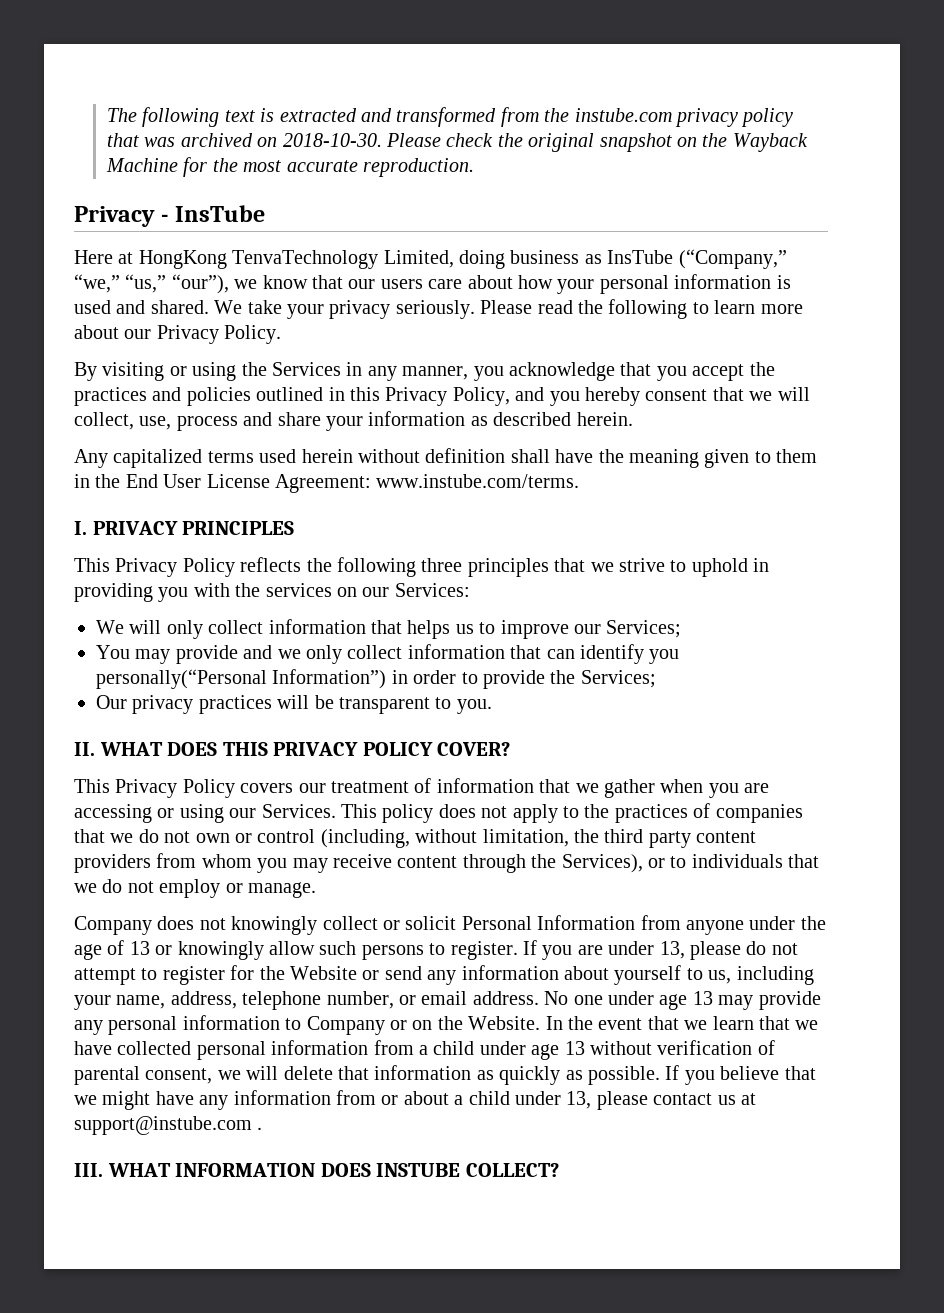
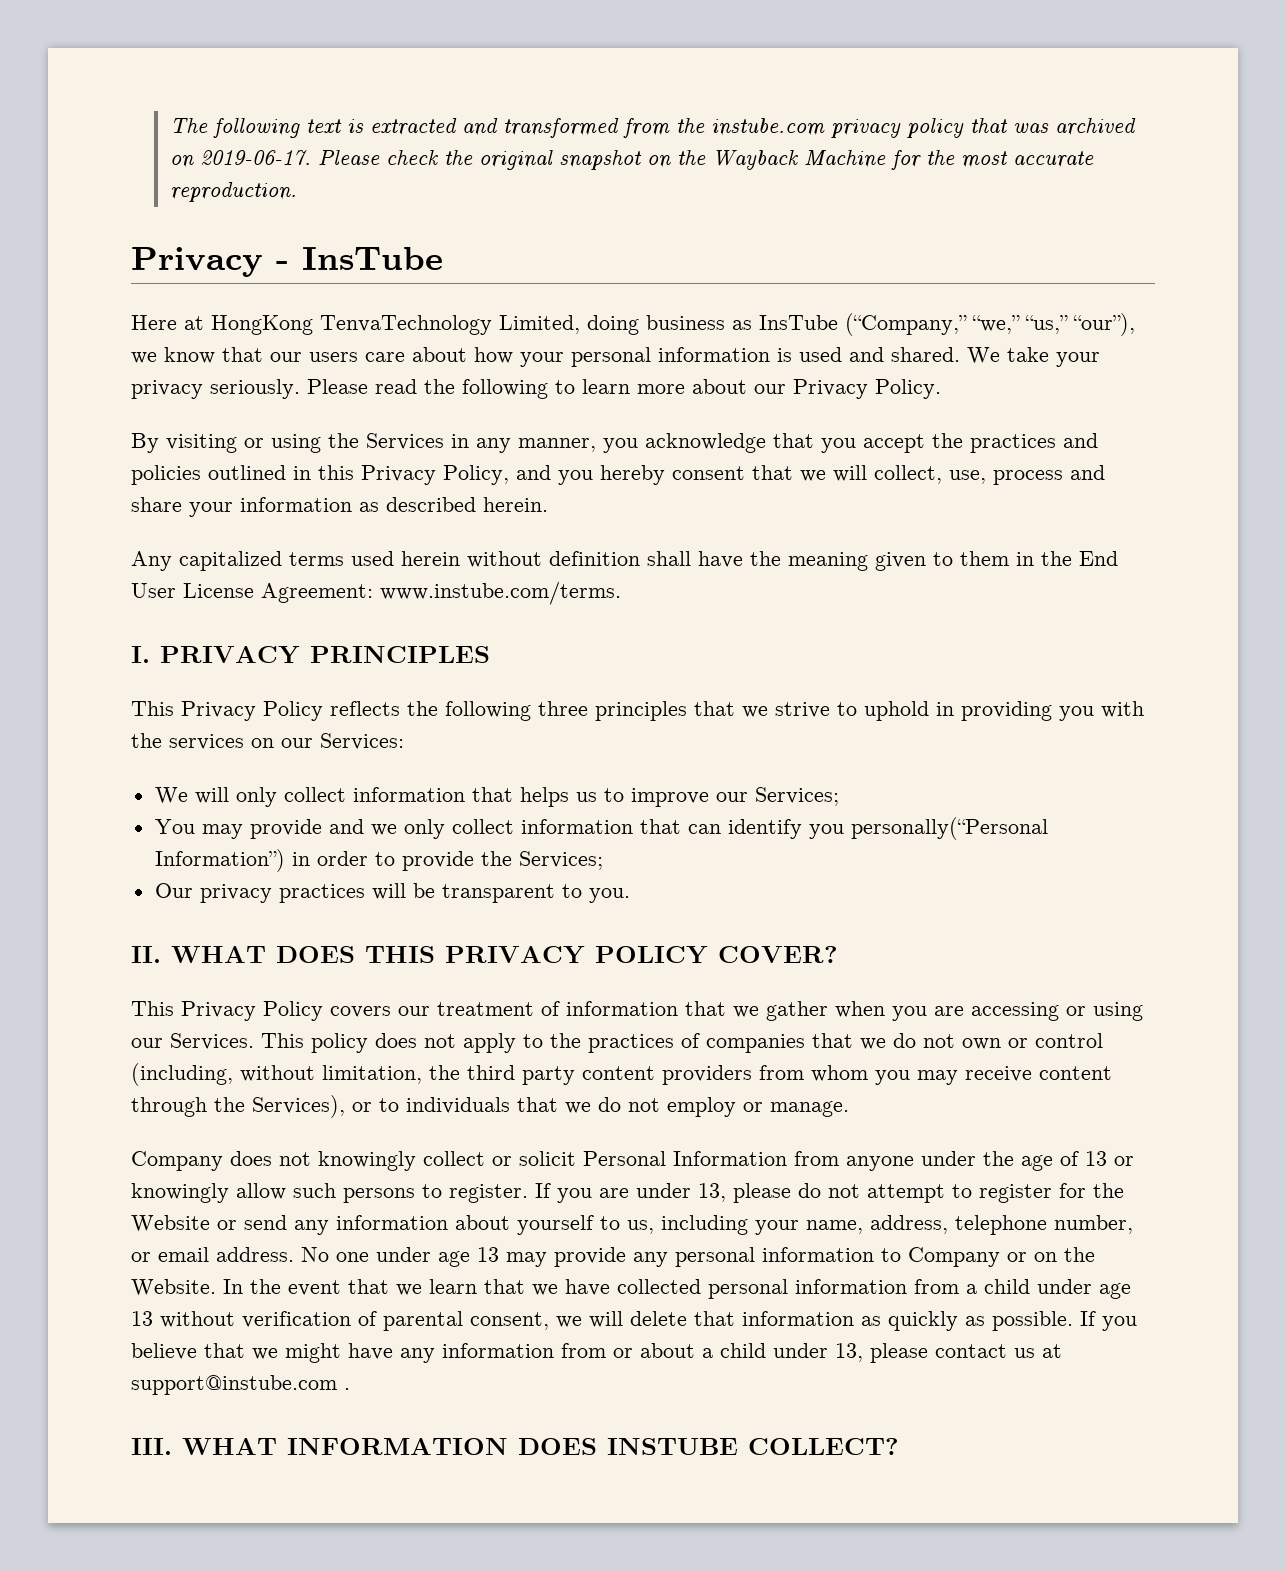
- The following text is extracted and transformed from the instube.com privacy policy that was archived on 2018-10-30.
+ The following text is extracted and transformed from the instube.com privacy policy that was archived on 2019-06-17.

